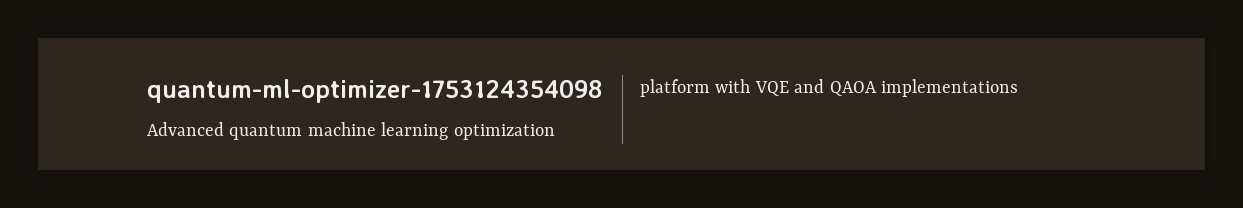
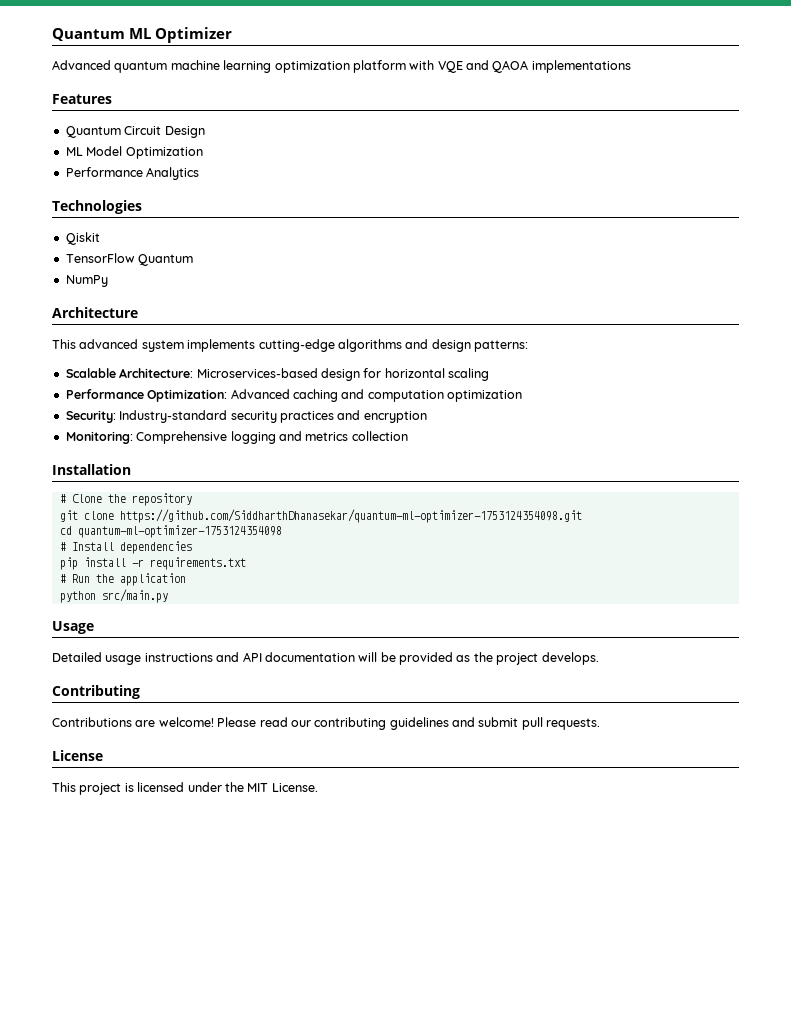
- quantum-ml-optimizer-1753124354098
+ Quantum ML Optimizer
+ Features
+ Quantum Circuit Design
+ ML Model Optimization
+ Performance Analytics
+ Technologies
+ Qiskit
+ TensorFlow Quantum
+ NumPy
+ Architecture
+ This advanced system implements cutting-edge algorithms and design patterns:
+ Scalable Architecture: Microservices-based design for horizontal scaling
+ Performance Optimization: Advanced caching and computation optimization
+ Security: Industry-standard security practices and encryption
+ Monitoring: Comprehensive logging and metrics collection
+ Installation
+ # Clone the repository
+ git clone https://github.com/SiddharthDhanasekar/quantum-ml-optimizer-1753124354098.git
+ cd quantum-ml-optimizer-1753124354098
+ # Install dependencies
+ pip install -r requirements.txt
+ # Run the application
+ python src/main.py
+ Usage
+ Detailed usage instructions and API documentation will be provided as the project develops.
+ Contributing
+ Contributions are welcome! Please read our contributing guidelines and submit pull requests.
+ License
+ This project is licensed under the MIT License.

